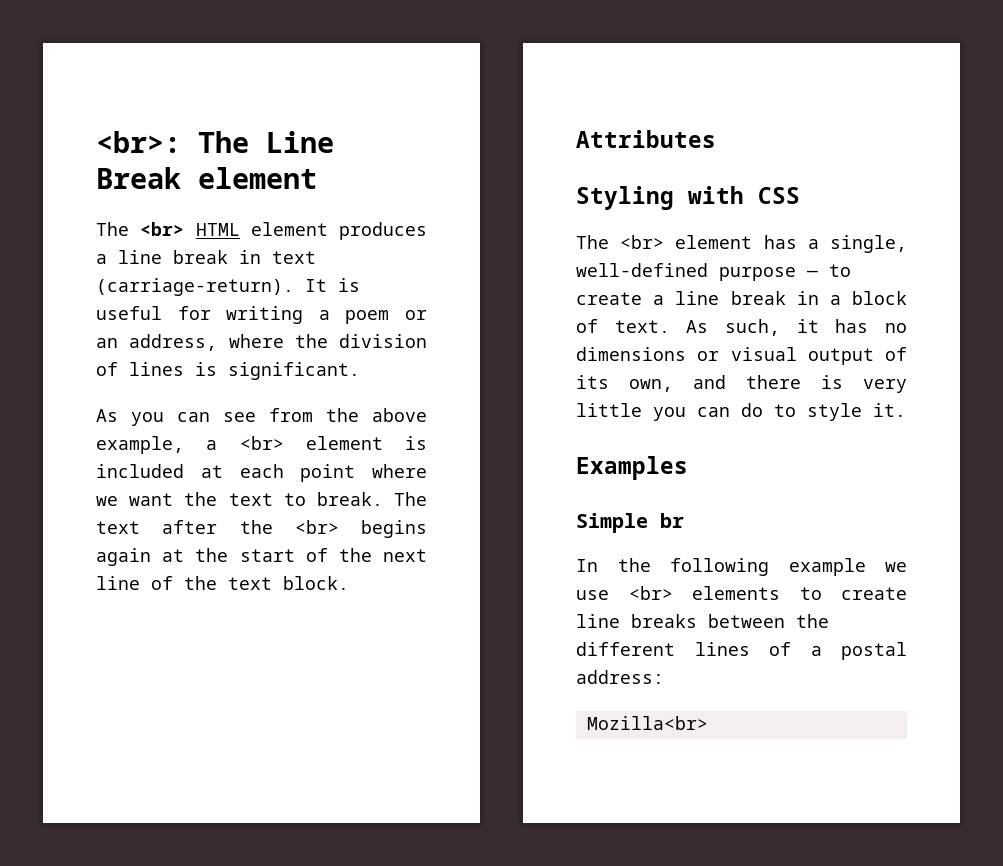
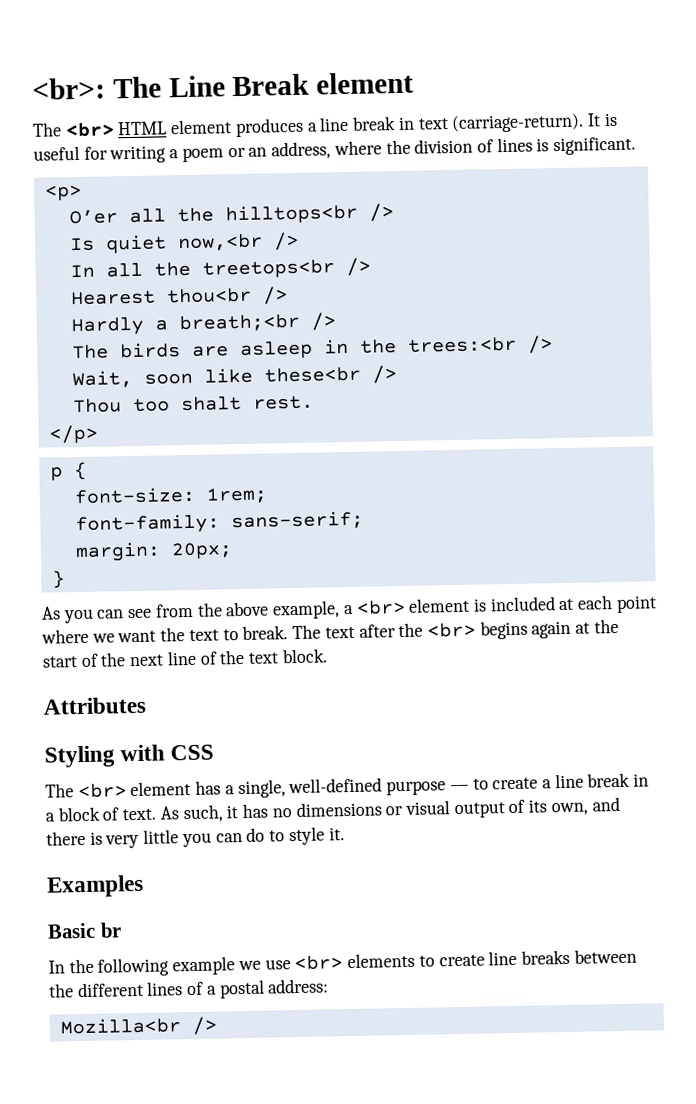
+ <p>
+ O’er all the hilltops<br />
+ Is quiet now,<br />
+ In all the treetops<br />
+ Hearest thou<br />
+ Hardly a breath;<br />
+ The birds are asleep in the trees:<br />
+ Wait, soon like these<br />
+ Thou too shalt rest.
+ </p>
+ p {
+ font-size: 1rem;
+ font-family: sans-serif;
+ margin: 20px;
+ }
- Simple br
+ Basic br
- Mozilla<br>
+ Mozilla<br />

